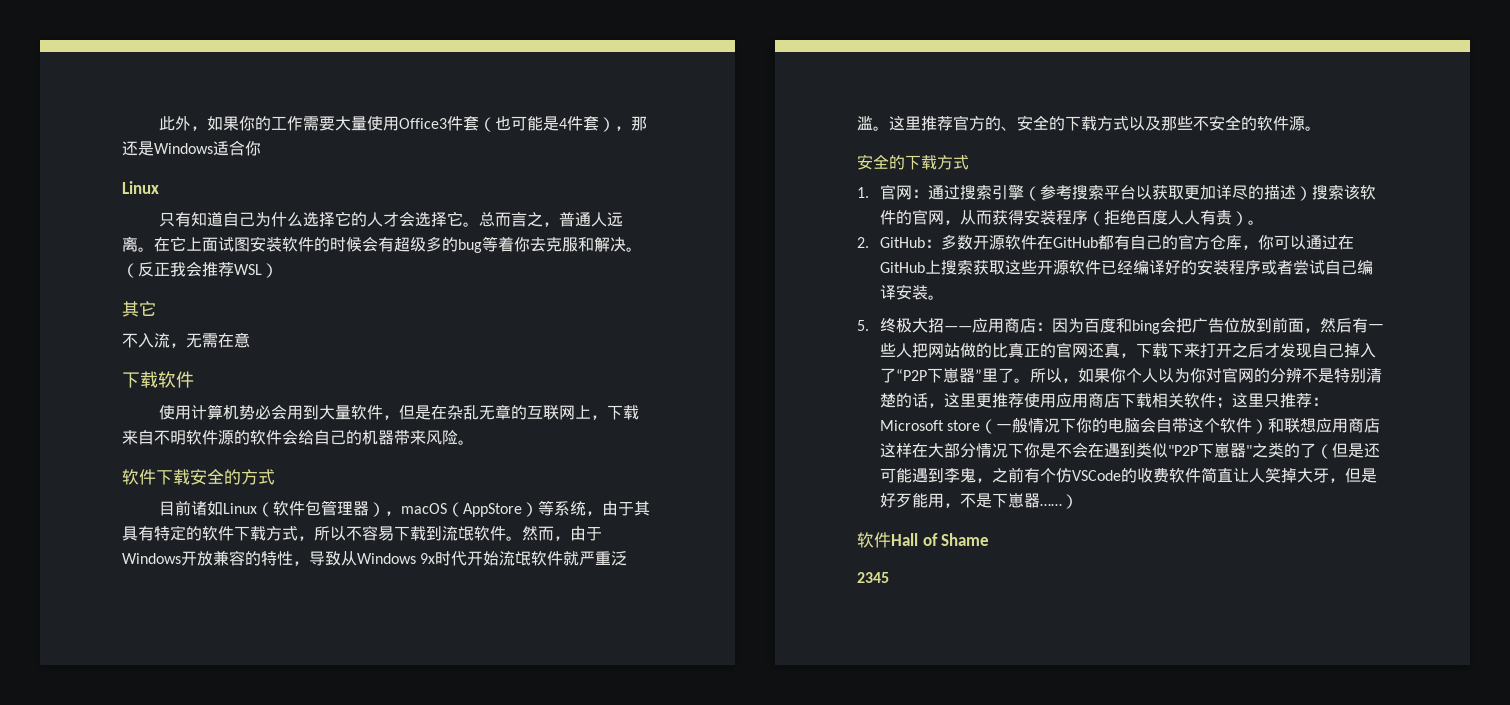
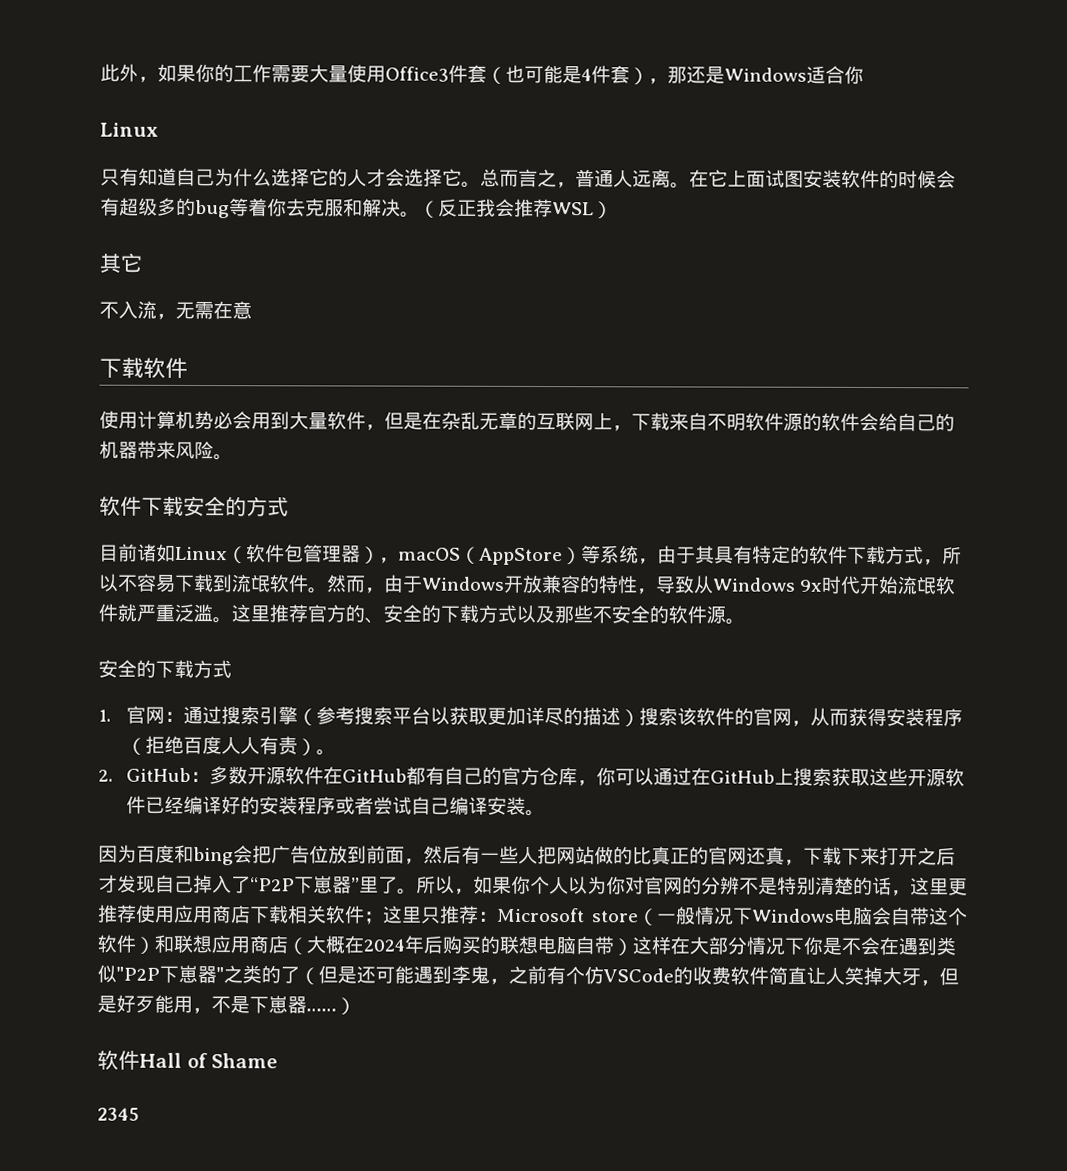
- 5.终极大招——应用商店：因为百度和bing会把广告位放到前面，然后有一些人把网站做的比真正的官网还真，下载下来打开之后才发现自己掉入了“P2P下崽器”里了。
+ 因为百度和bing会把广告位放到前面，然后有一些人把网站做的比真正的官网还真，下载下来打开之后才发现自己掉入了“P2P下崽器”里了。
- Microsoft store（一般情况下你的电脑会自带这个软件）和联想应用商店这样在大部分情况下你是不会在遇到类似"P2P下崽器"之类的了（但是还可能遇到李鬼，之前有个仿VSCode的收费软件简直让人笑掉大牙，但是好歹能用，不是下崽器……）
+ Microsoft store（一般情况下Windows电脑会自带这个软件）和联想应用商店（大概在2024年后购买的联想电脑自带）这样在大部分情况下你是不会在遇到类似"P2P下崽器"之类的了（但是还可能遇到李鬼，之前有个仿VSCode的收费软件简直让人笑掉大牙，但是好歹能用，不是下崽器……）

